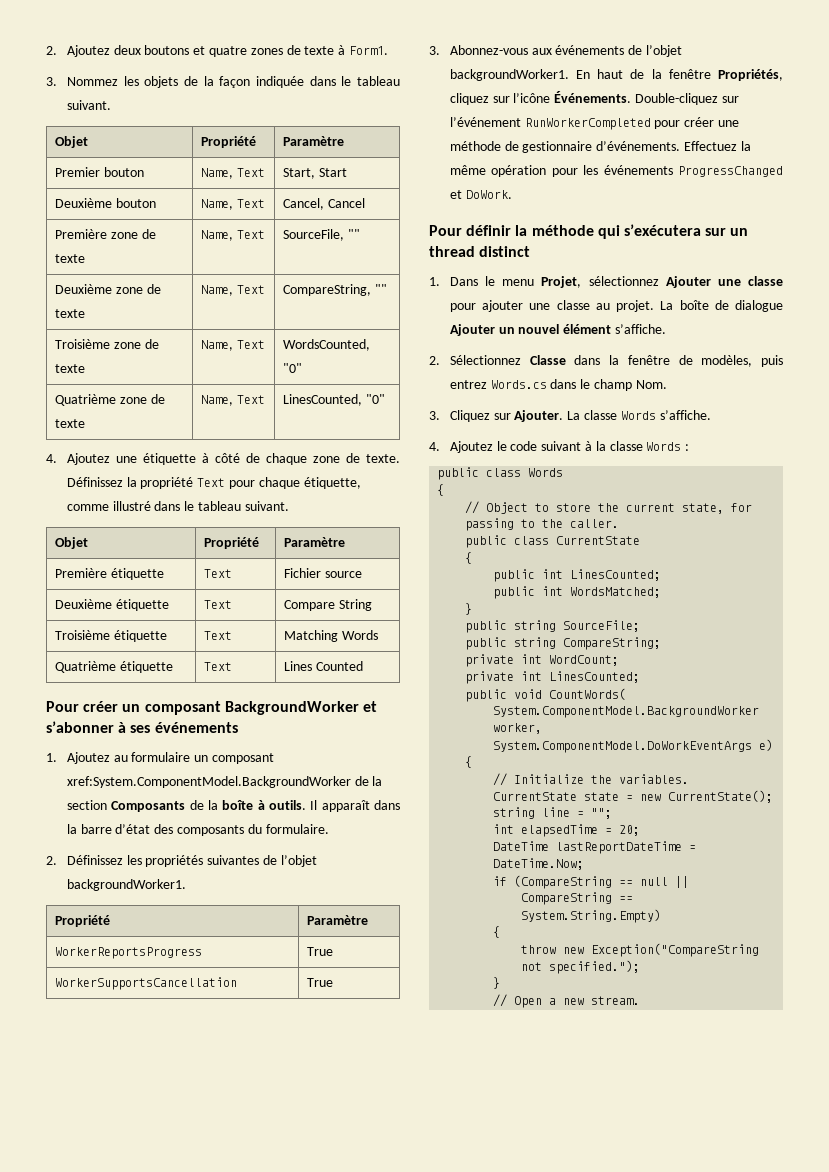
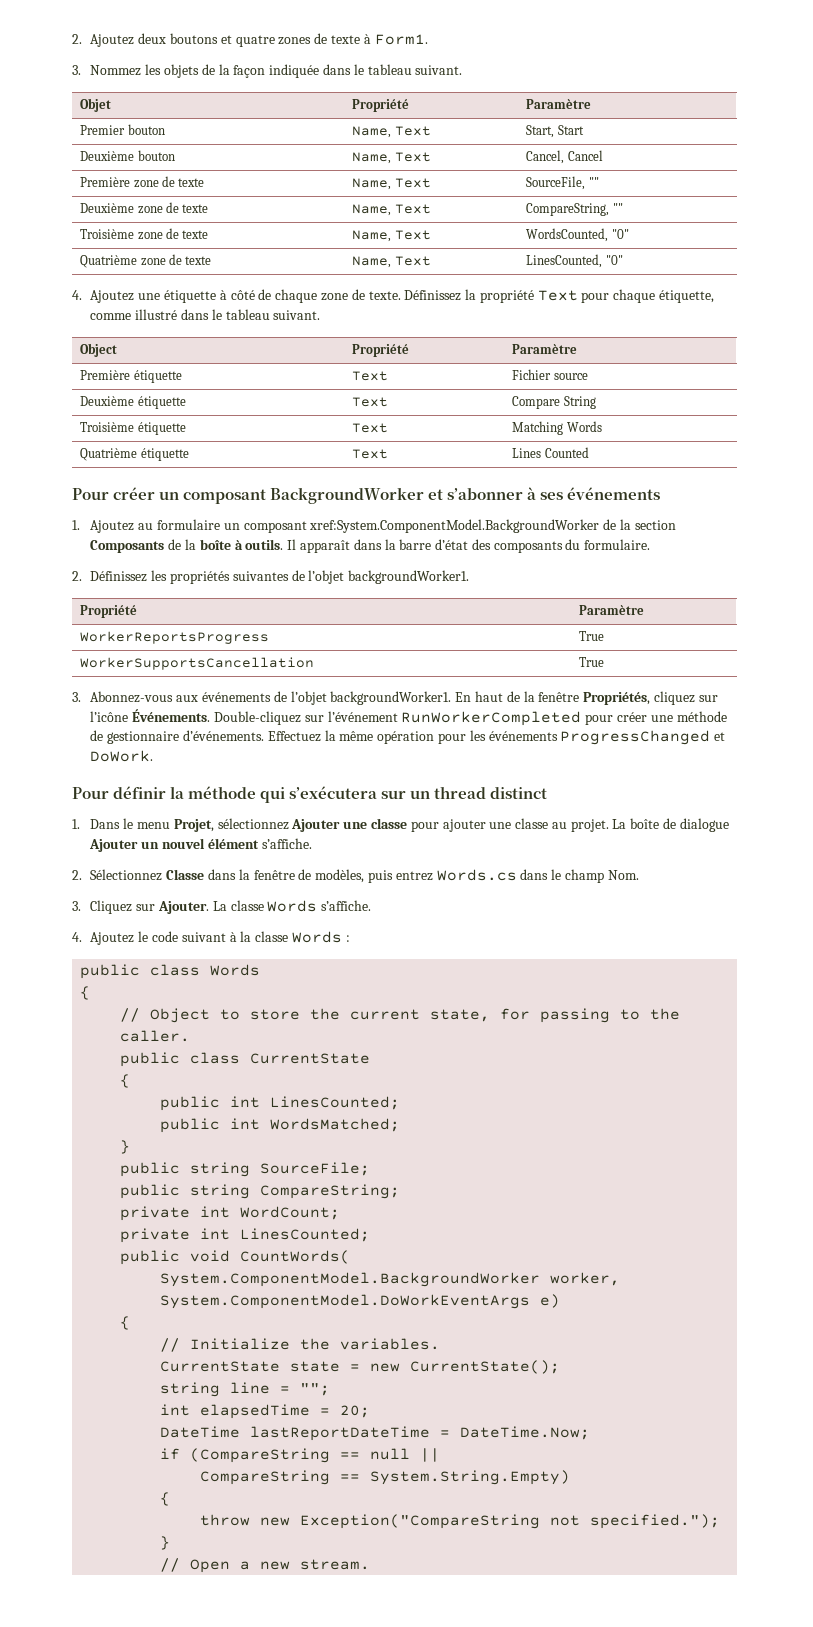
  Définissez la propriété Text pour chaque étiquette, comme illustré dans le tableau suivant.
- Objet | Propriété | Paramètre
+ Object | Propriété | Paramètre

